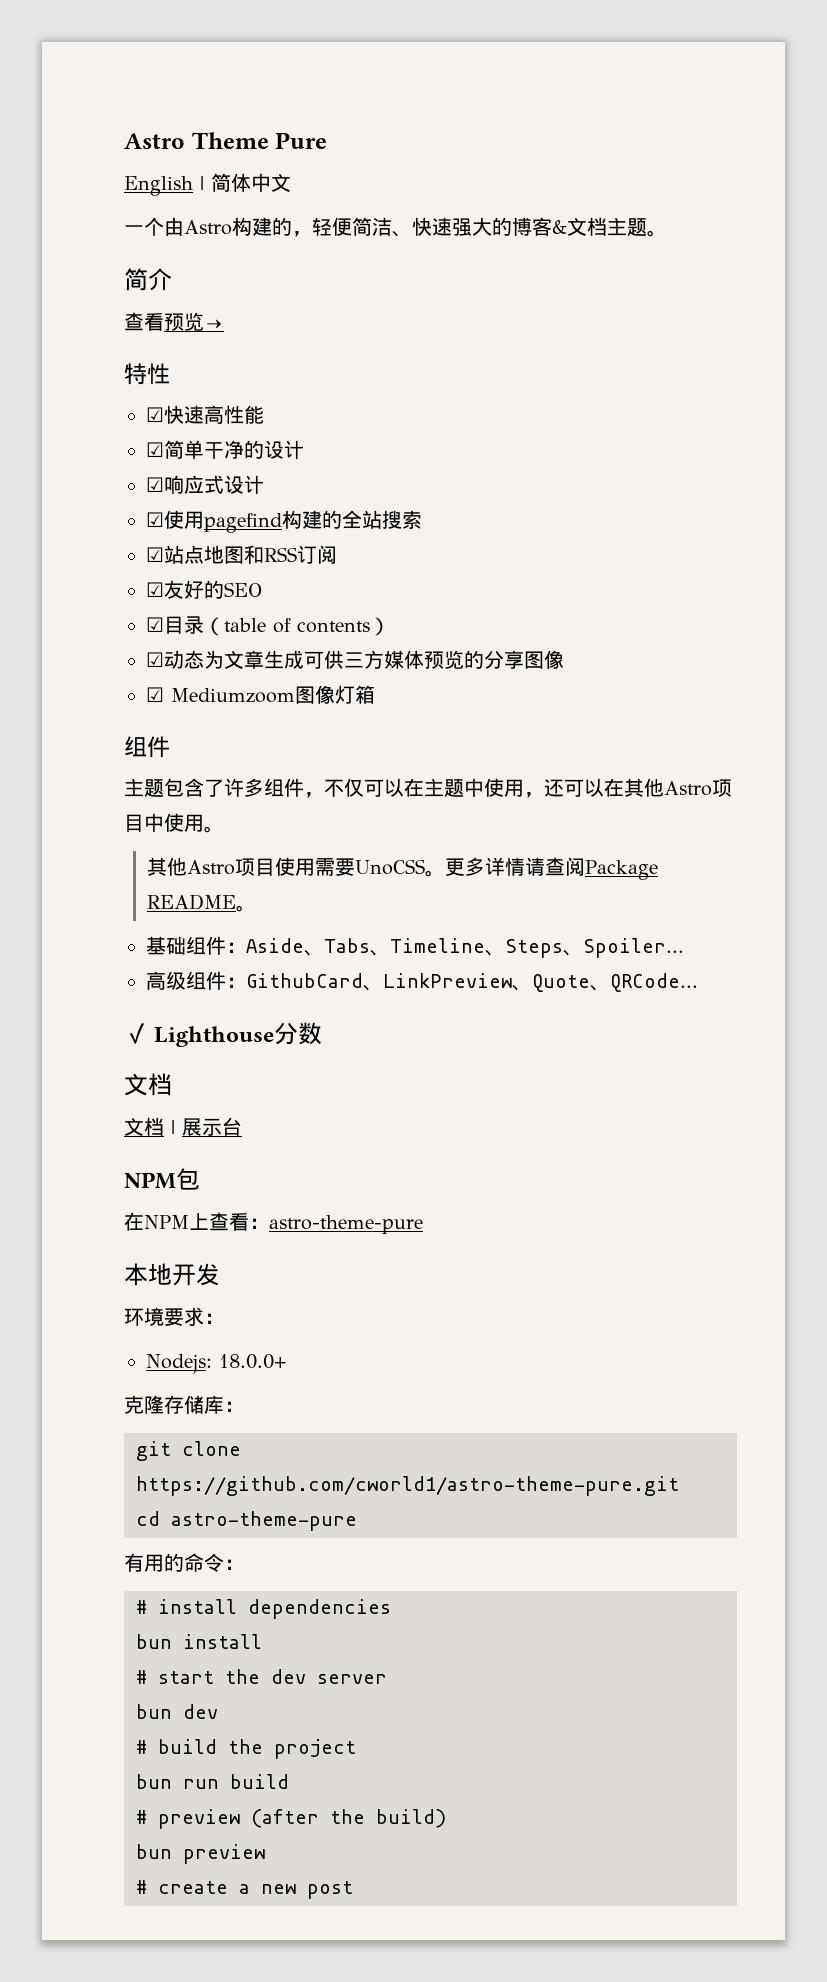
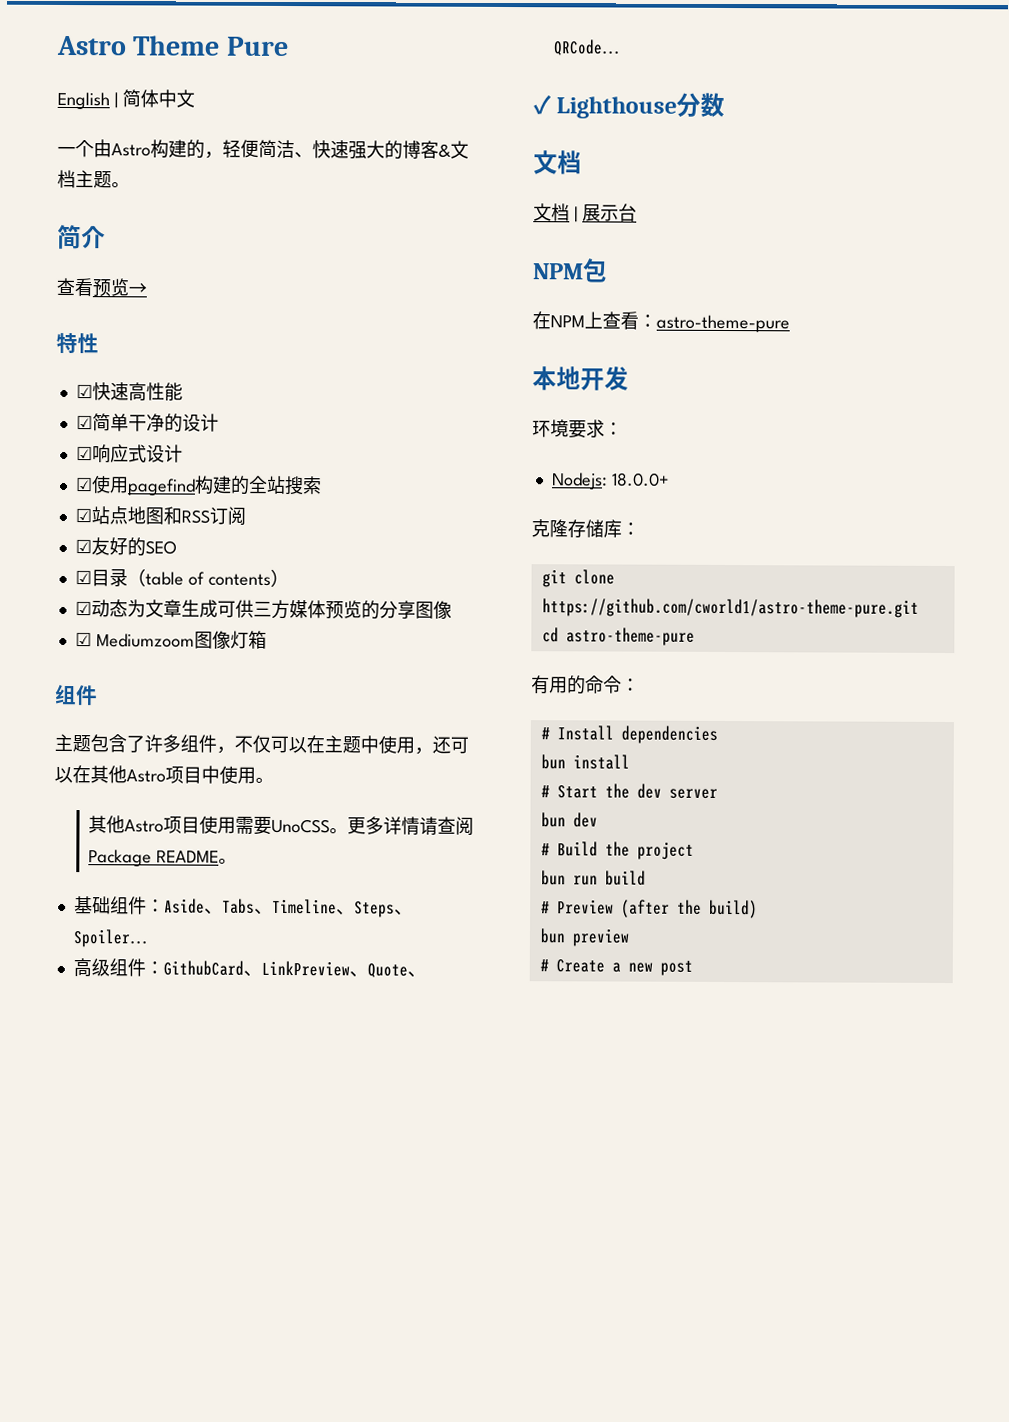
- # install dependencies
+ # Install dependencies
- # start the dev server
+ # Start the dev server
- # build the project
+ # Build the project
- # preview (after the build)
+ # Preview (after the build)
- # create a new post
+ # Create a new post

